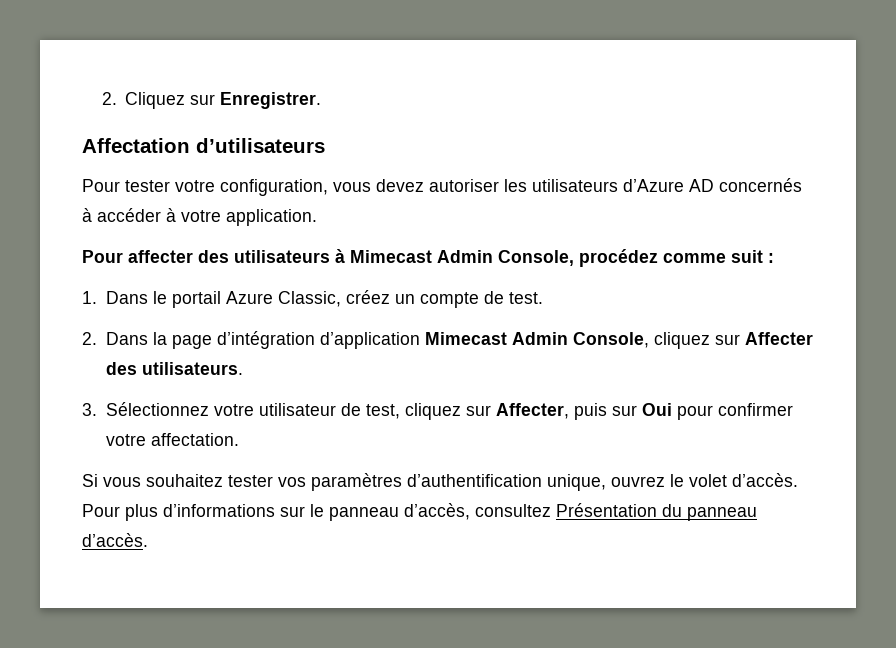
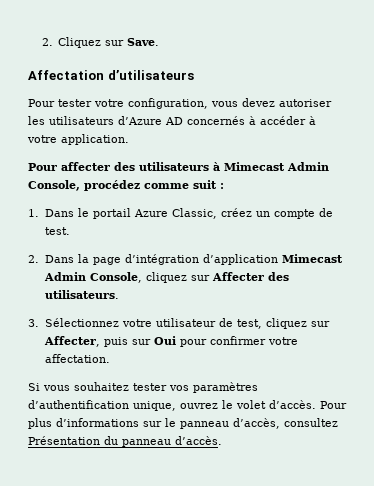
- 2. Cliquez sur Enregistrer.
+ 2. Cliquez sur Save.

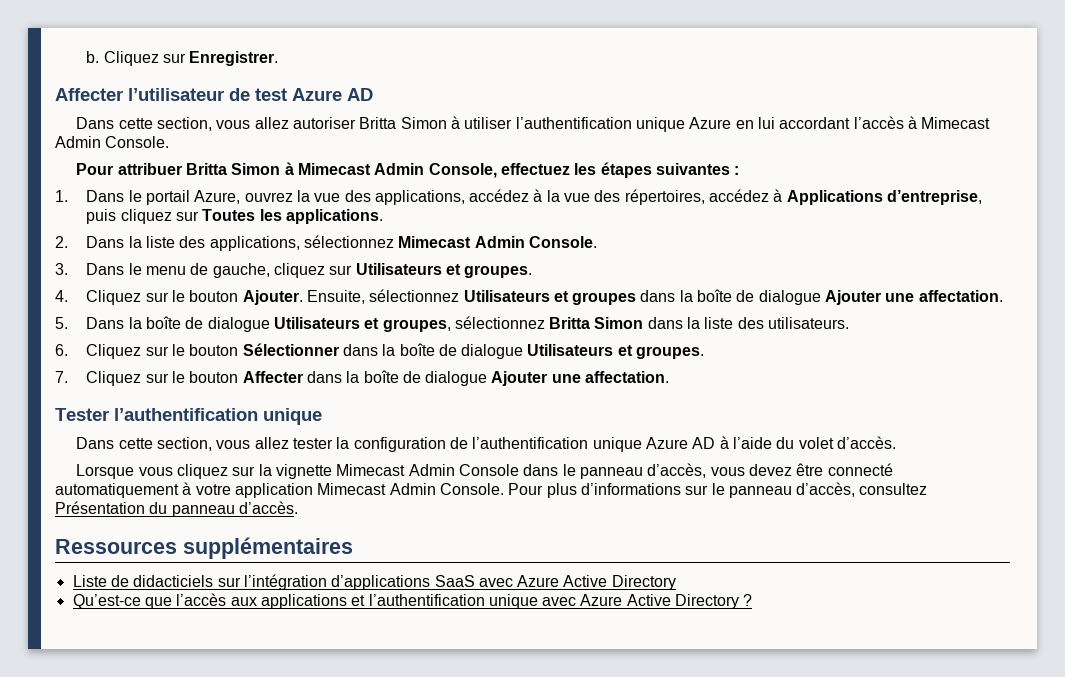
- 2. Cliquez sur Save.
- Affectation d’utilisateurs
- Pour tester votre configuration, vous devez autoriser les utilisateurs d’Azure AD concernés à accéder à votre application.
- Pour affecter des utilisateurs à Mimecast Admin Console, procédez comme suit :
+ b. Cliquez sur Enregistrer.
+ Affecter l’utilisateur de test Azure AD
+ Dans cette section, vous allez autoriser Britta Simon à utiliser l’authentification unique Azure en lui accordant l’accès à Mimecast Admin Console.
+ Pour attribuer Britta Simon à Mimecast Admin Console, effectuez les étapes suivantes :
- 1. Dans le portail Azure Classic, créez un compte de test.
- 2. Dans la page d’intégration d’application Mimecast Admin Console, cliquez sur Affecter des utilisateurs.
- 3. Sélectionnez votre utilisateur de test, cliquez sur Affecter, puis sur Oui pour confirmer votre affectation.
- Si vous souhaitez tester vos paramètres d’authentification unique, ouvrez le volet d’accès.
+ 1. Dans le portail Azure, ouvrez la vue des applications, accédez à la vue des répertoires, accédez à Applications d’entreprise, puis cliquez sur Toutes les applications.
+ 2. Dans la liste des applications, sélectionnez Mimecast Admin Console.
+ 3. Dans le menu de gauche, cliquez sur Utilisateurs et groupes.
+ 4. Cliquez sur le bouton Ajouter. Ensuite, sélectionnez Utilisateurs et groupes dans la boîte de dialogue Ajouter une affectation.
+ 5. Dans la boîte de dialogue Utilisateurs et groupes, sélectionnez Britta Simon dans la liste des utilisateurs.
+ 6. Cliquez sur le bouton Sélectionner dans la boîte de dialogue Utilisateurs et groupes.
+ 7. Cliquez sur le bouton Affecter dans la boîte de dialogue Ajouter une affectation.
+ Tester l’authentification unique
+ Dans cette section, vous allez tester la configuration de l’authentification unique Azure AD à l’aide du volet d’accès.
+ Lorsque vous cliquez sur la vignette Mimecast Admin Console dans le panneau d’accès, vous devez être connecté automatiquement à votre application Mimecast Admin Console.
+ Ressources supplémentaires
+ Liste de didacticiels sur l’intégration d’applications SaaS avec Azure Active Directory
+ Qu’est-ce que l’accès aux applications et l’authentification unique avec Azure Active Directory ?

